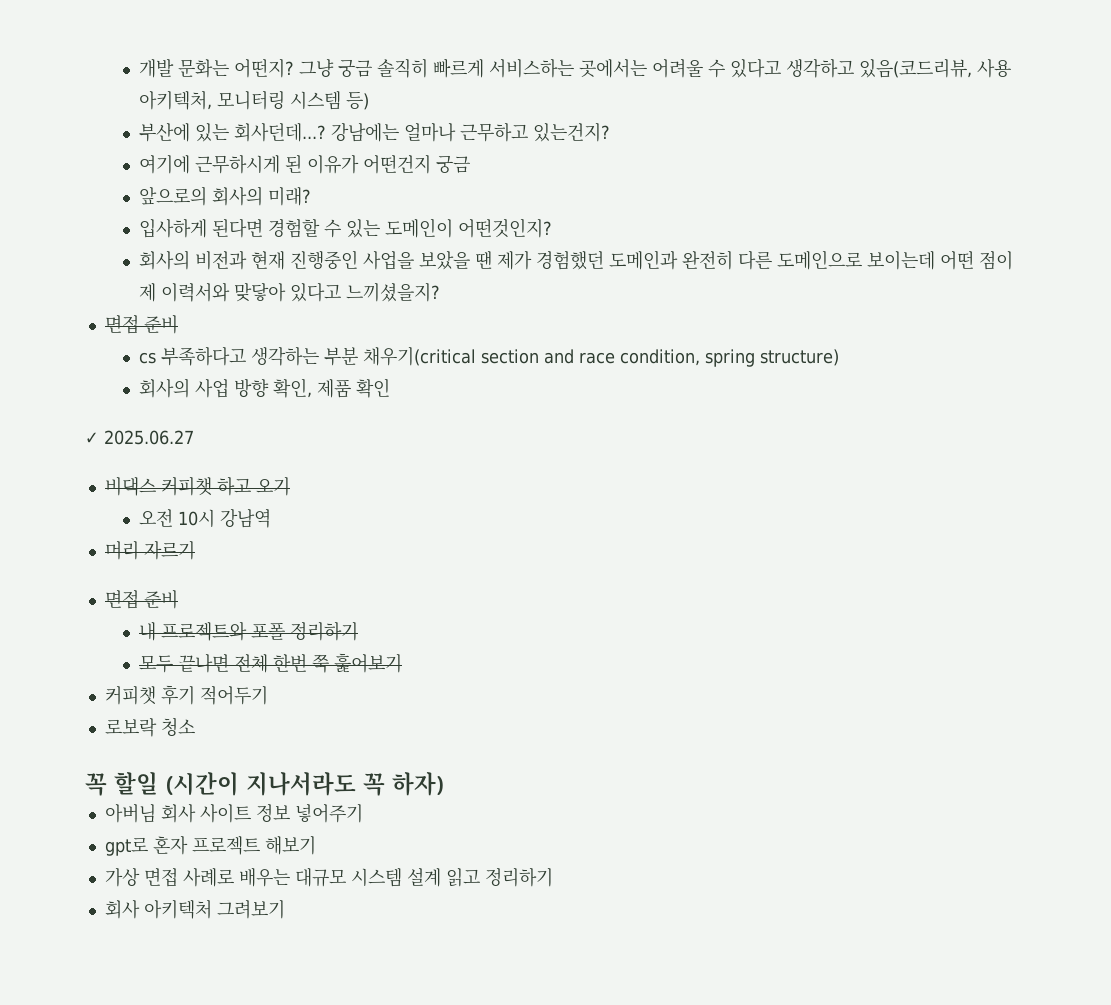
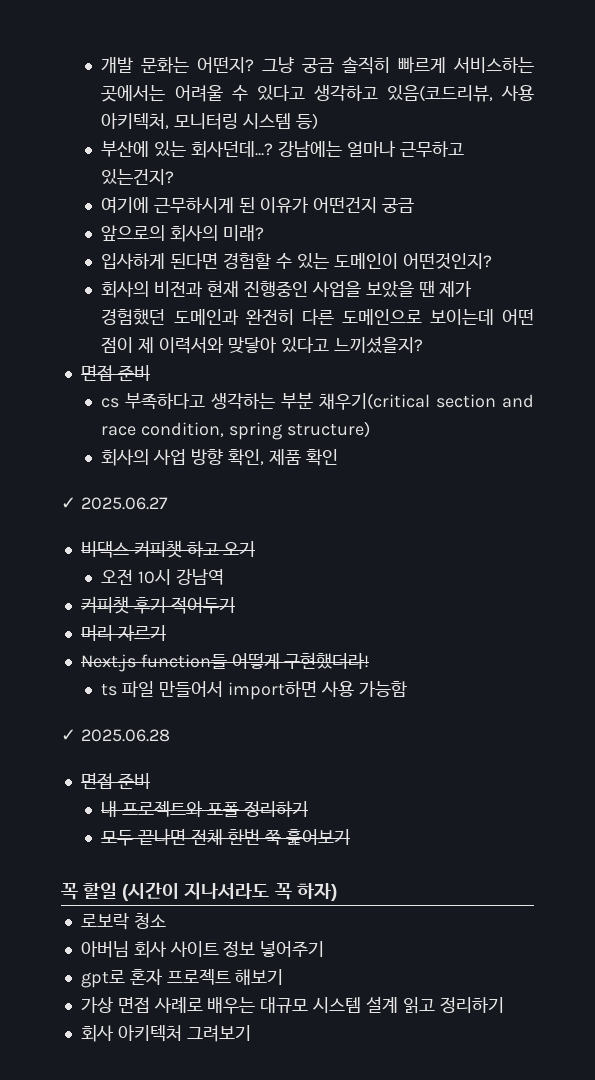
+ 커피챗 후기 적어두기
+ Next.js function들 어떻게 구현했더라!
+ ts 파일 만들어서 import하면 사용 가능함
+ ✓ 2025.06.28
- 커피챗 후기 적어두기
- 로보락 청소
+ 로보락 청소

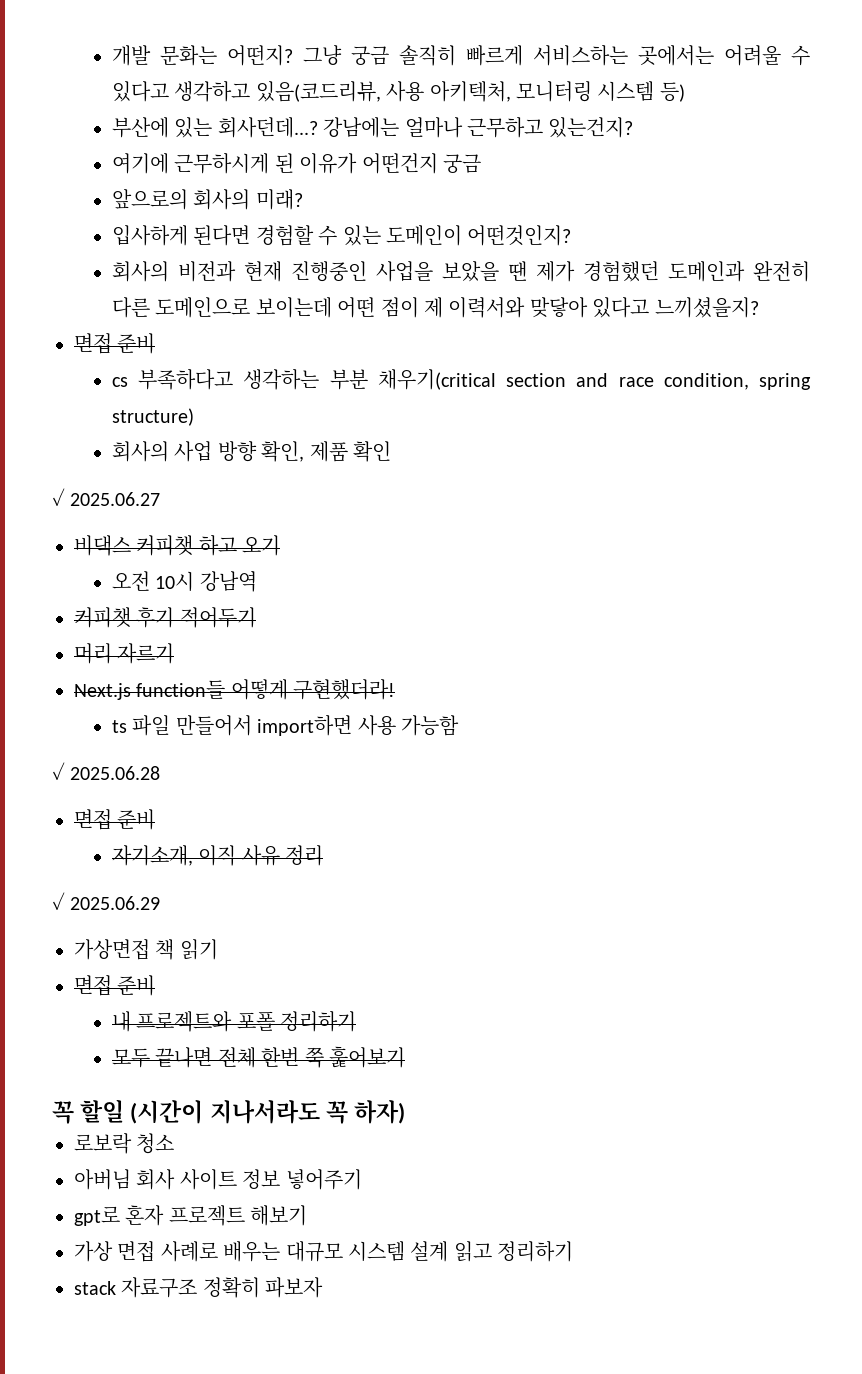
+ 자기소개, 이직 사유 정리
+ ✓ 2025.06.29
+ 가상면접 책 읽기
+ 면접 준비
- 회사 아키텍처 그려보기
+ stack 자료구조 정확히 파보자

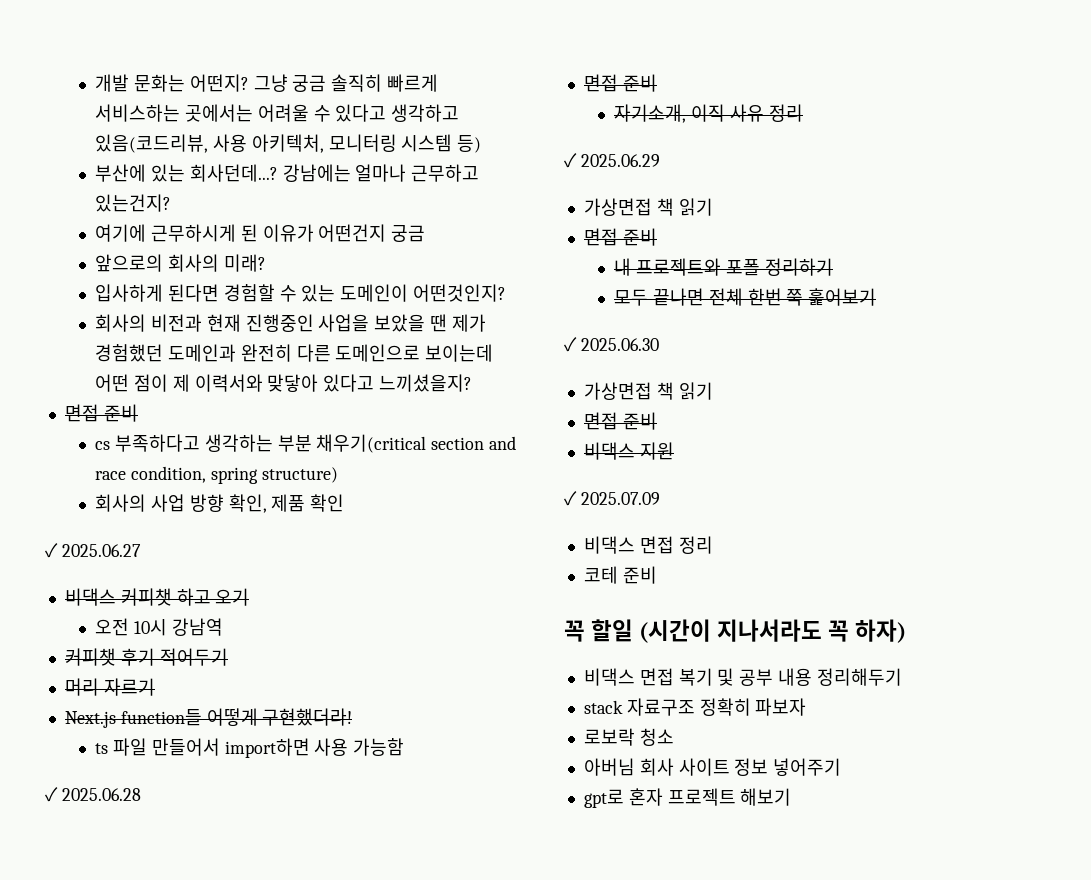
+ ✓ 2025.06.30
+ 가상면접 책 읽기
+ 면접 준비
+ 비댁스 지원
+ ✓ 2025.07.09
+ 비댁스 면접 정리
+ 코테 준비
+ 비댁스 면접 복기 및 공부 내용 정리해두기
+ stack 자료구조 정확히 파보자
- 가상 면접 사례로 배우는 대규모 시스템 설계 읽고 정리하기
- stack 자료구조 정확히 파보자

